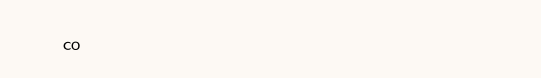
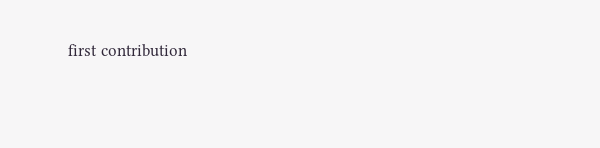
- co
+ first contribution

